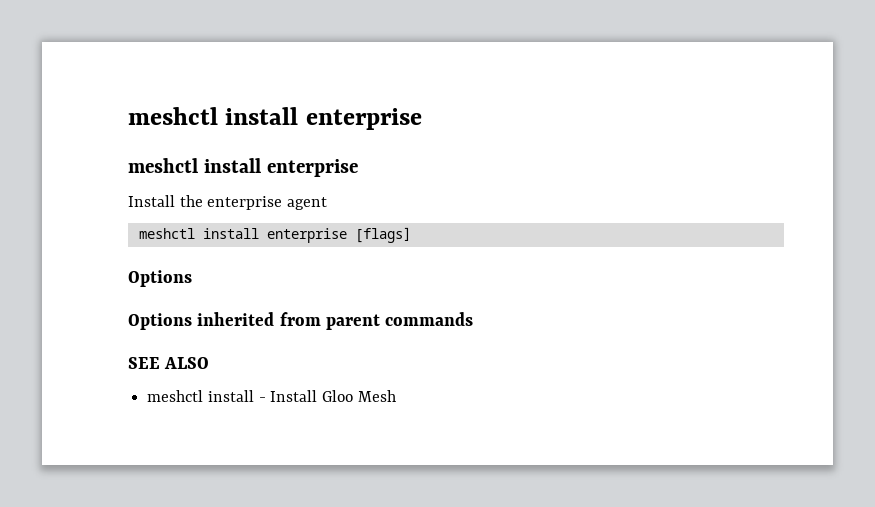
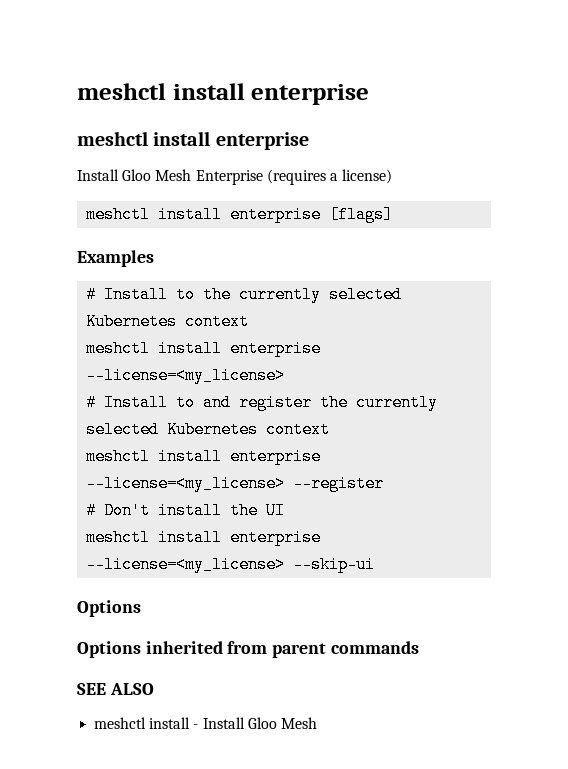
- Install the enterprise agent
+ Install Gloo Mesh Enterprise (requires a license)
  meshctl install enterprise [flags]
+ Examples
+ # Install to the currently selected Kubernetes context
+ meshctl install enterprise --license=<my_license>
+ # Install to and register the currently selected Kubernetes context
+ meshctl install enterprise --license=<my_license> --register
+ # Don't install the UI
+ meshctl install enterprise --license=<my_license> --skip-ui

